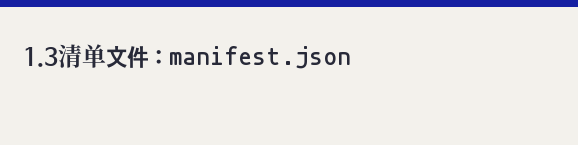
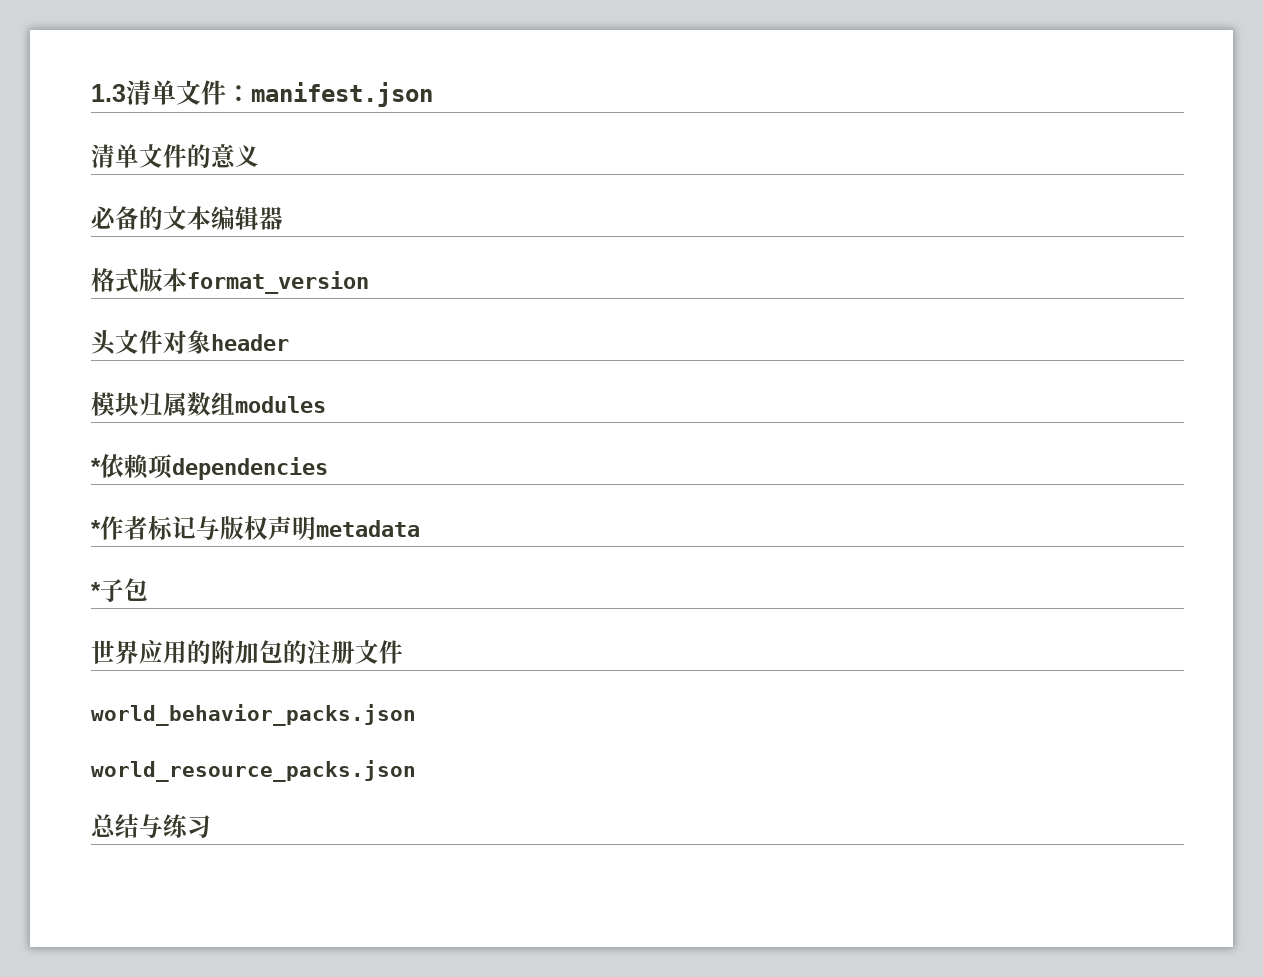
+ 清单文件的意义
+ 必备的文本编辑器
+ 格式版本format_version
+ 头文件对象header
+ 模块归属数组modules
+ *依赖项dependencies
+ *作者标记与版权声明metadata
+ *子包
+ 世界应用的附加包的注册文件
+ world_behavior_packs.json
+ world_resource_packs.json
+ 总结与练习

